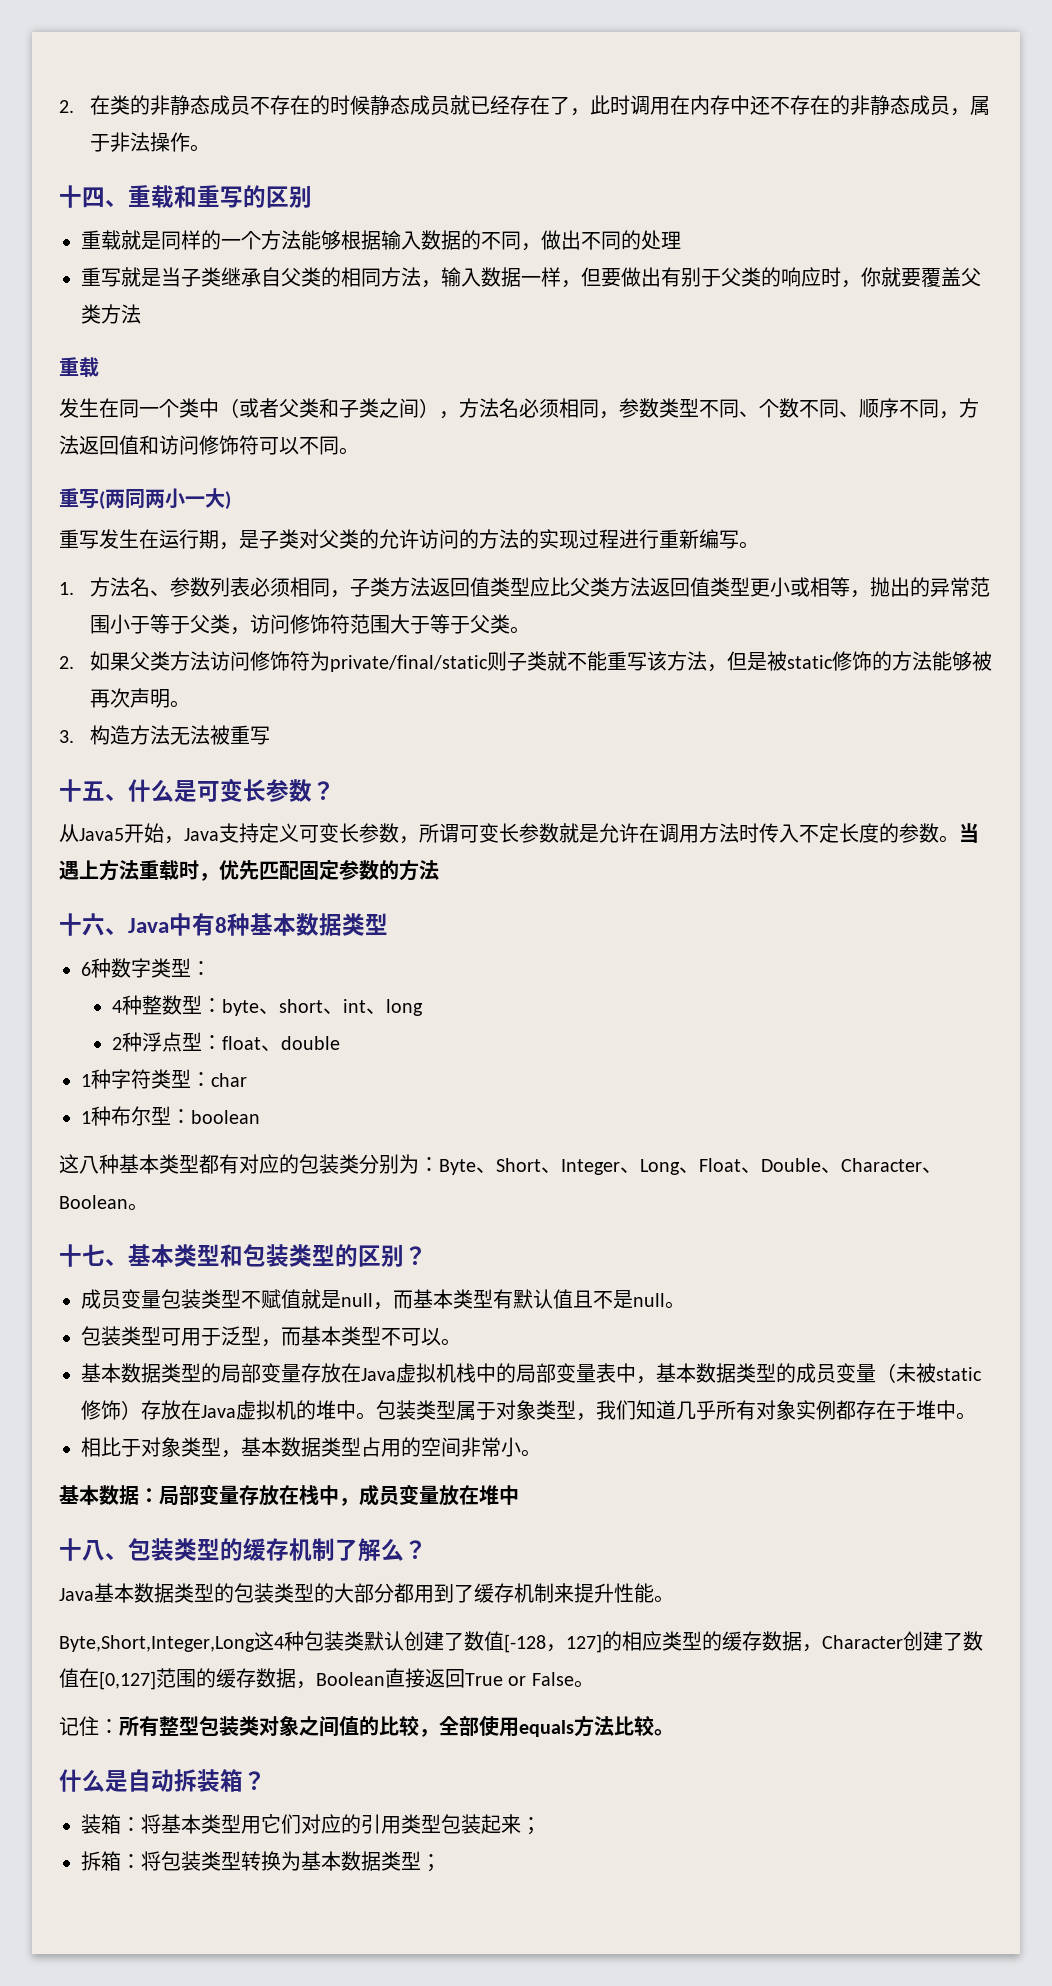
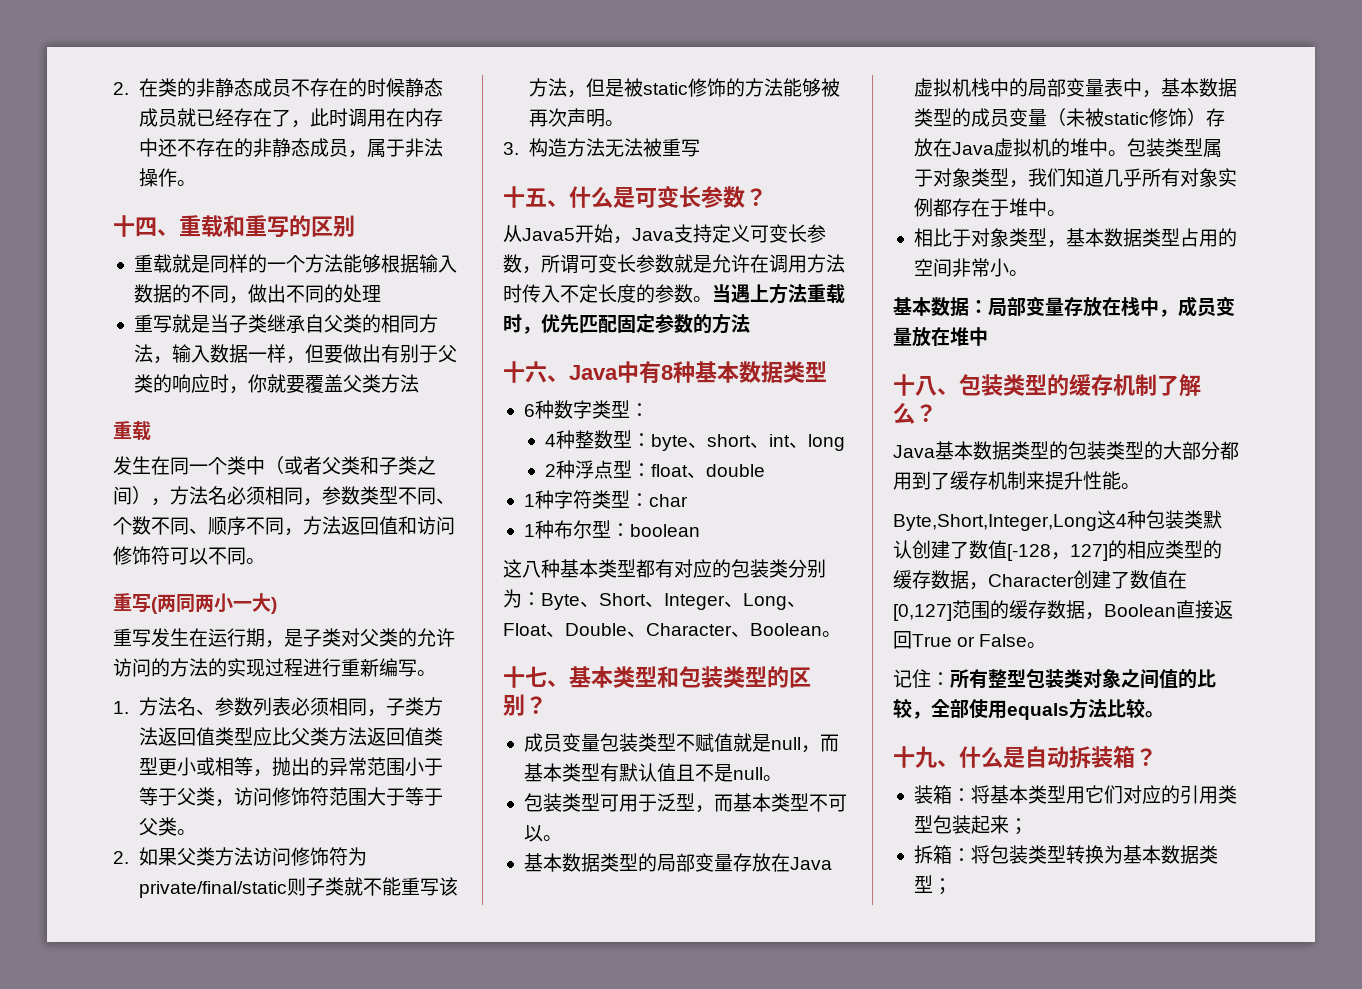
- 什么是自动拆装箱？
+ 十九、什么是自动拆装箱？

